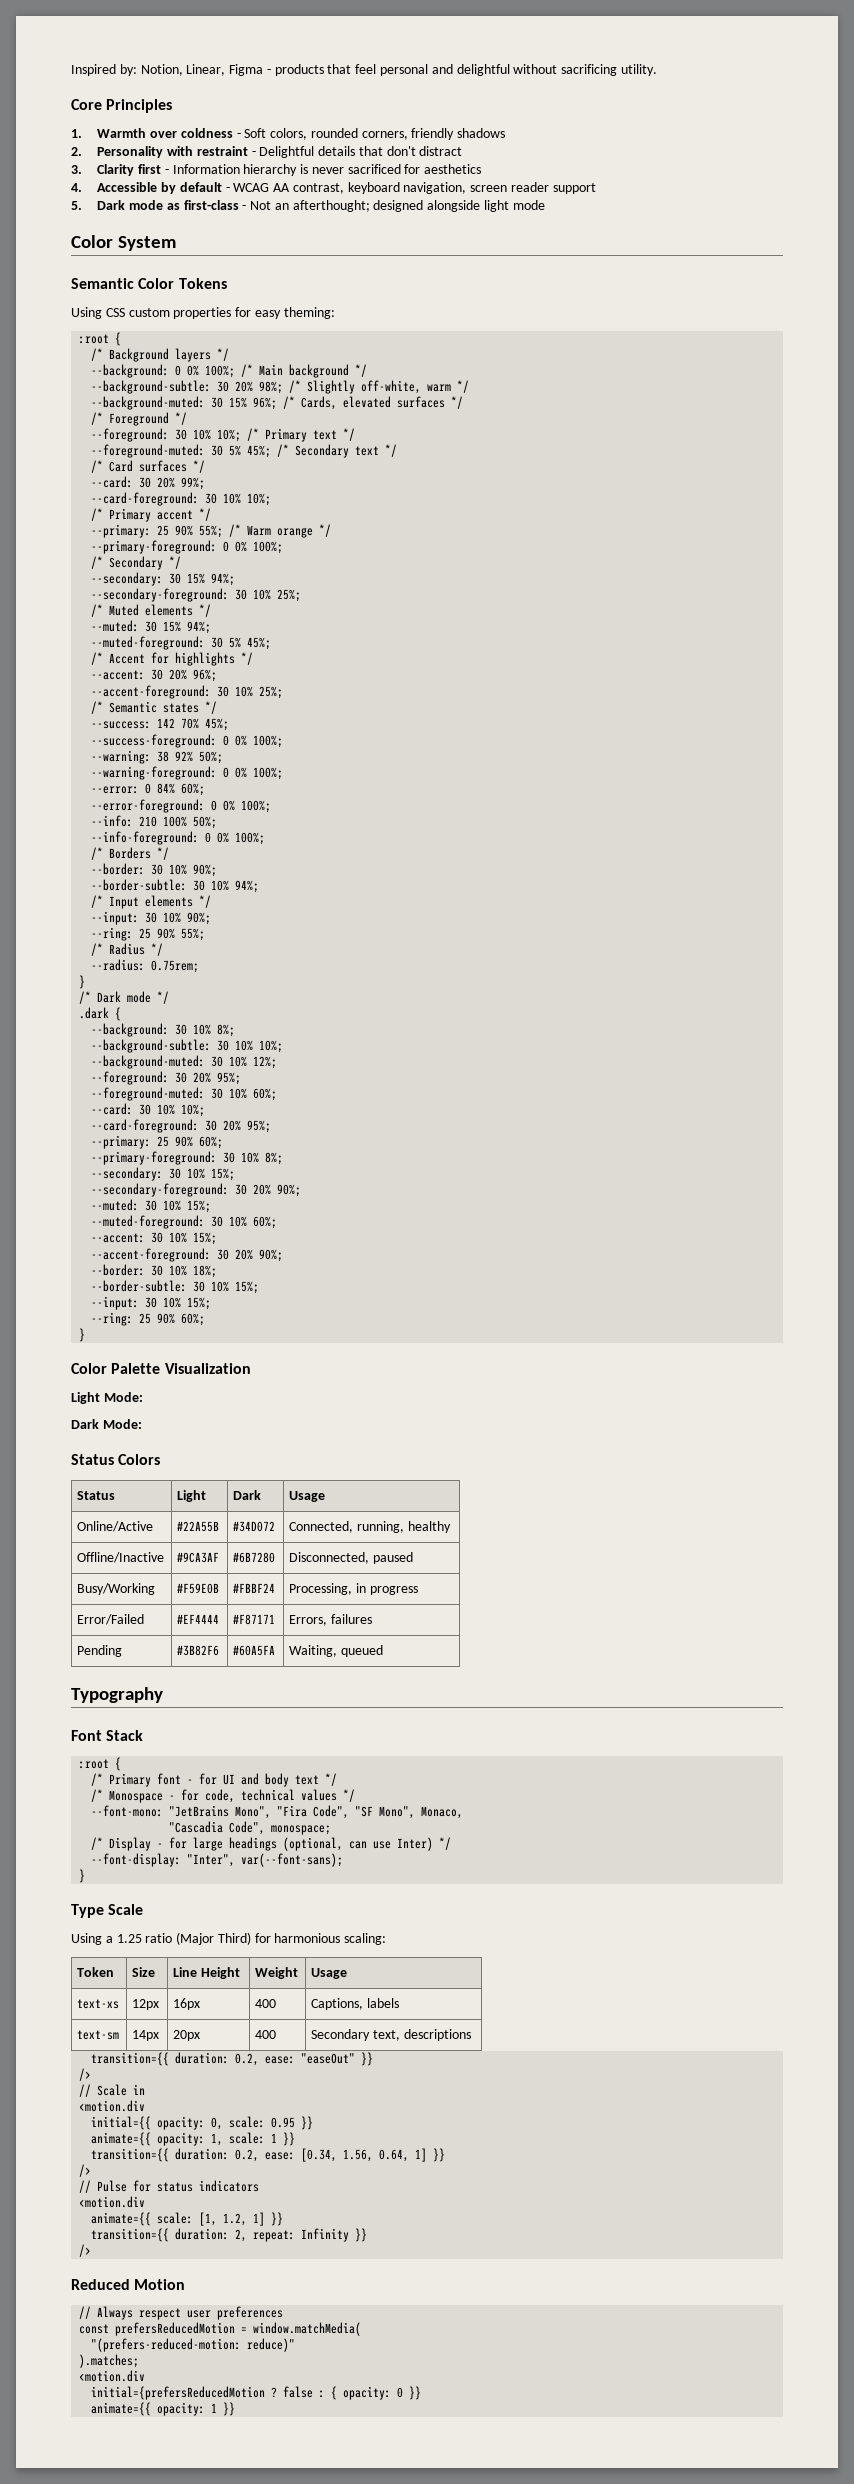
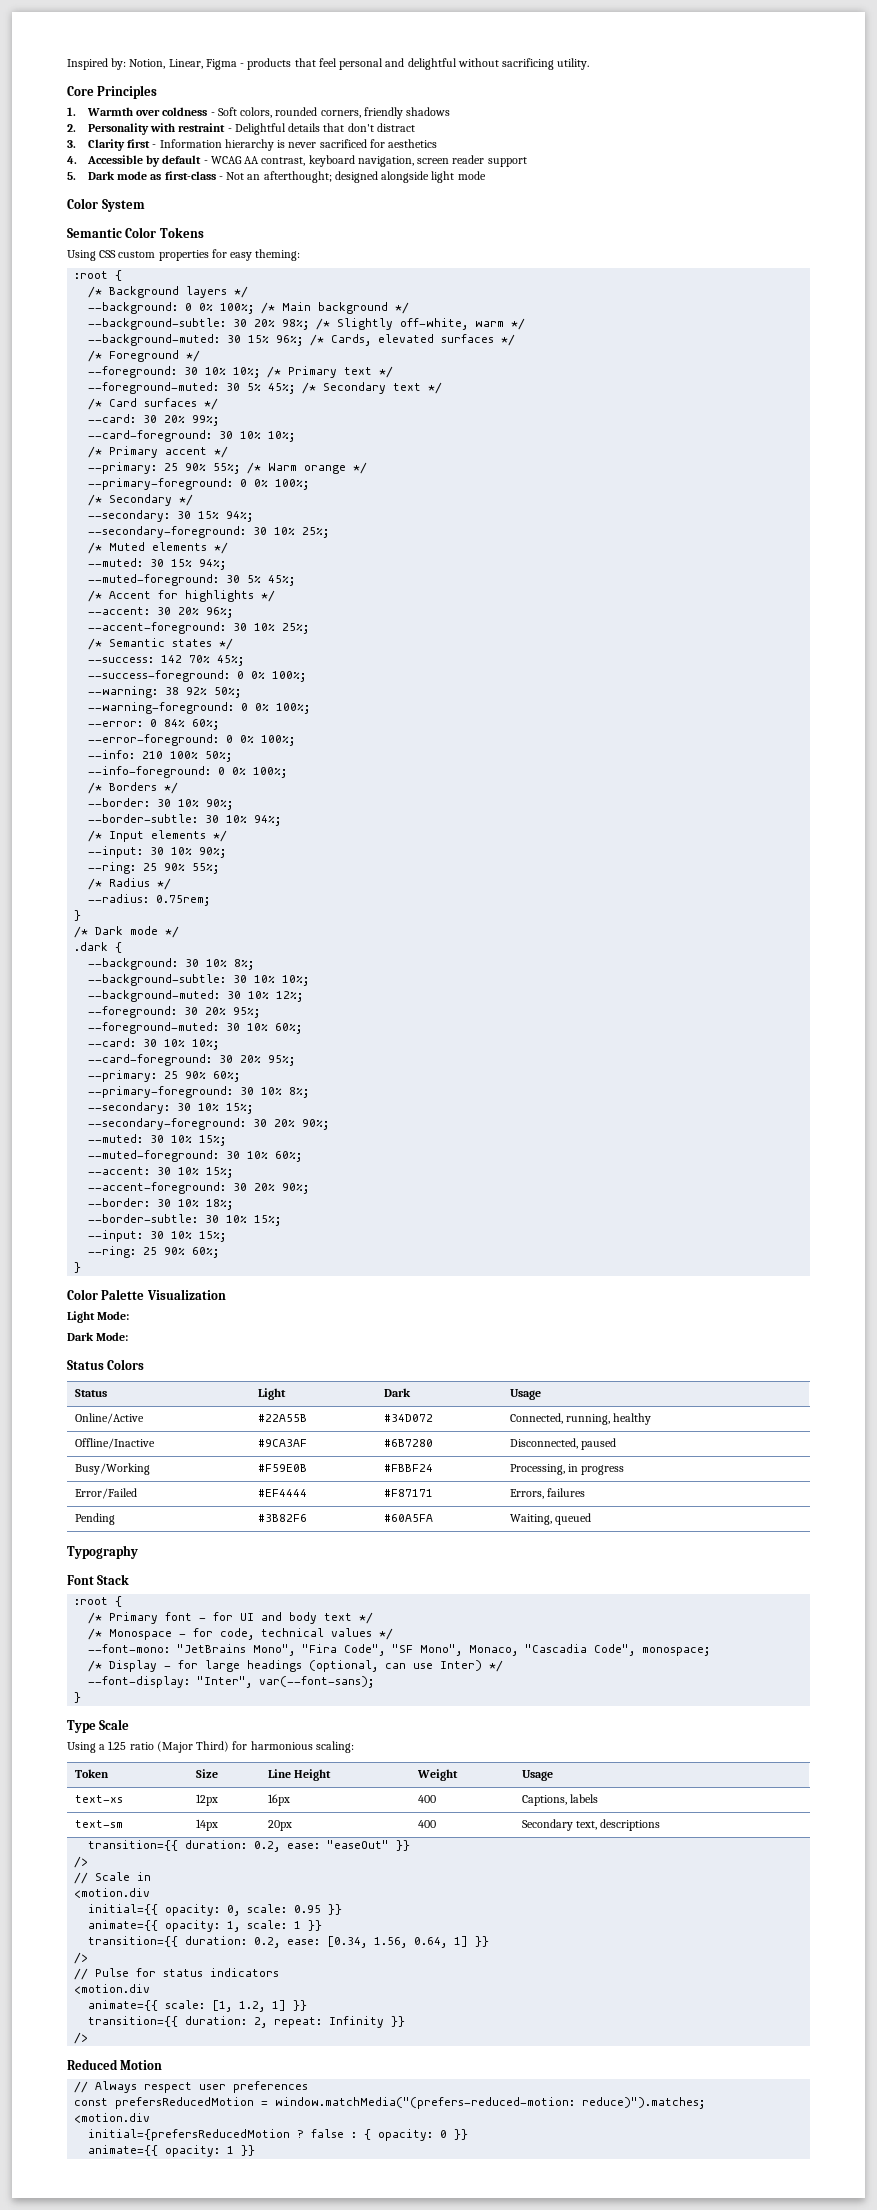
- --font-mono: "JetBrains Mono", "Fira Code", "SF Mono", Monaco,
- "Cascadia Code", monospace;
+ --font-mono: "JetBrains Mono", "Fira Code", "SF Mono", Monaco, "Cascadia Code", monospace;
- const prefersReducedMotion = window.matchMedia(
- "(prefers-reduced-motion: reduce)"
- ).matches;
+ const prefersReducedMotion = window.matchMedia("(prefers-reduced-motion: reduce)").matches;

